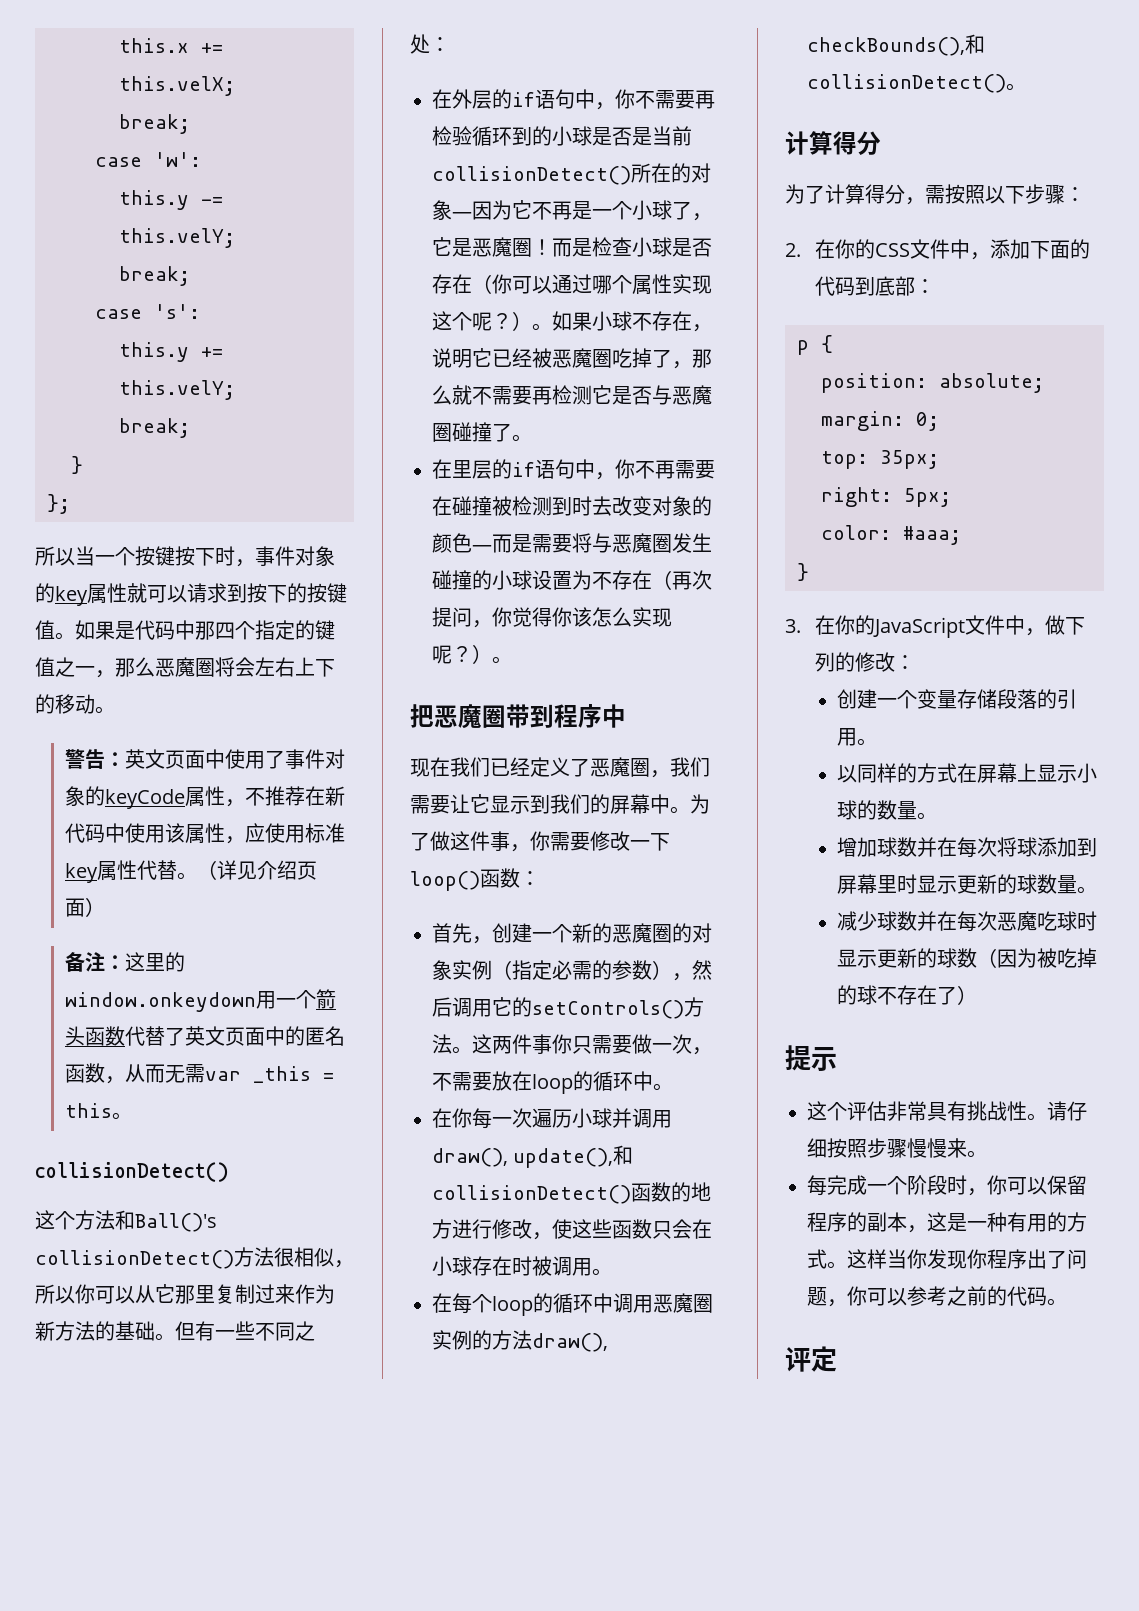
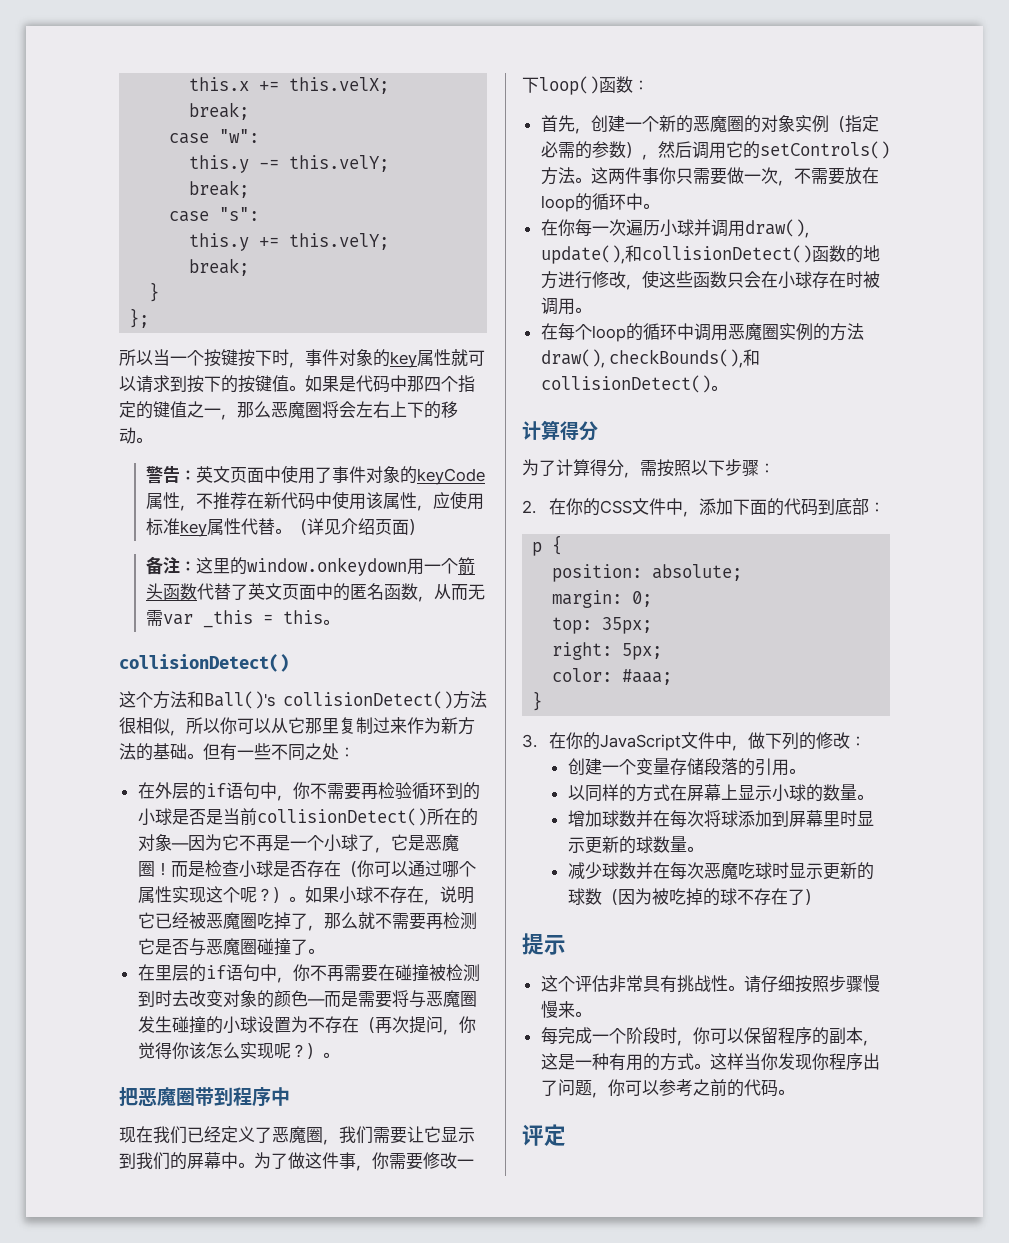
- case 'w':
+ case "w":
- case 's':
+ case "s":

